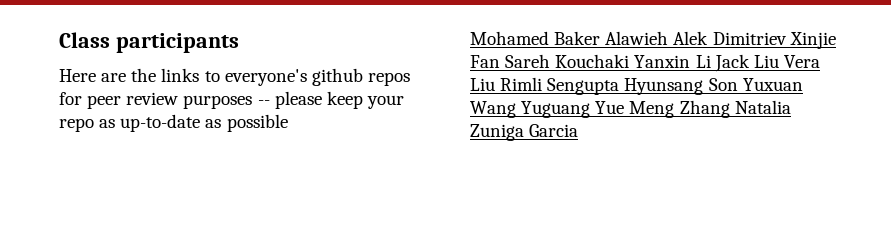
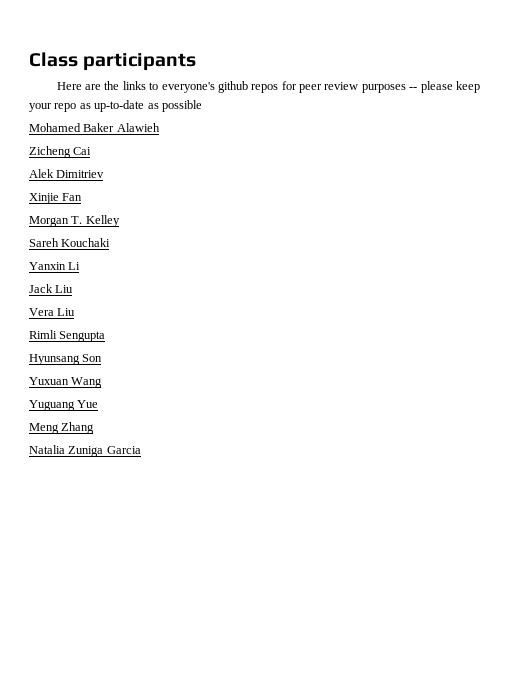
- Mohamed Baker Alawieh Alek Dimitriev Xinjie Fan Sareh Kouchaki Yanxin Li Jack Liu Vera Liu Rimli Sengupta Hyunsang Son Yuxuan Wang Yuguang Yue Meng Zhang Natalia Zuniga Garcia
+ Mohamed Baker Alawieh
+ Zicheng Cai
+ Alek Dimitriev
+ Xinjie Fan
+ Morgan T. Kelley
+ Sareh Kouchaki
+ Yanxin Li
+ Jack Liu
+ Vera Liu
+ Rimli Sengupta
+ Hyunsang Son
+ Yuxuan Wang
+ Yuguang Yue
+ Meng Zhang
+ Natalia Zuniga Garcia

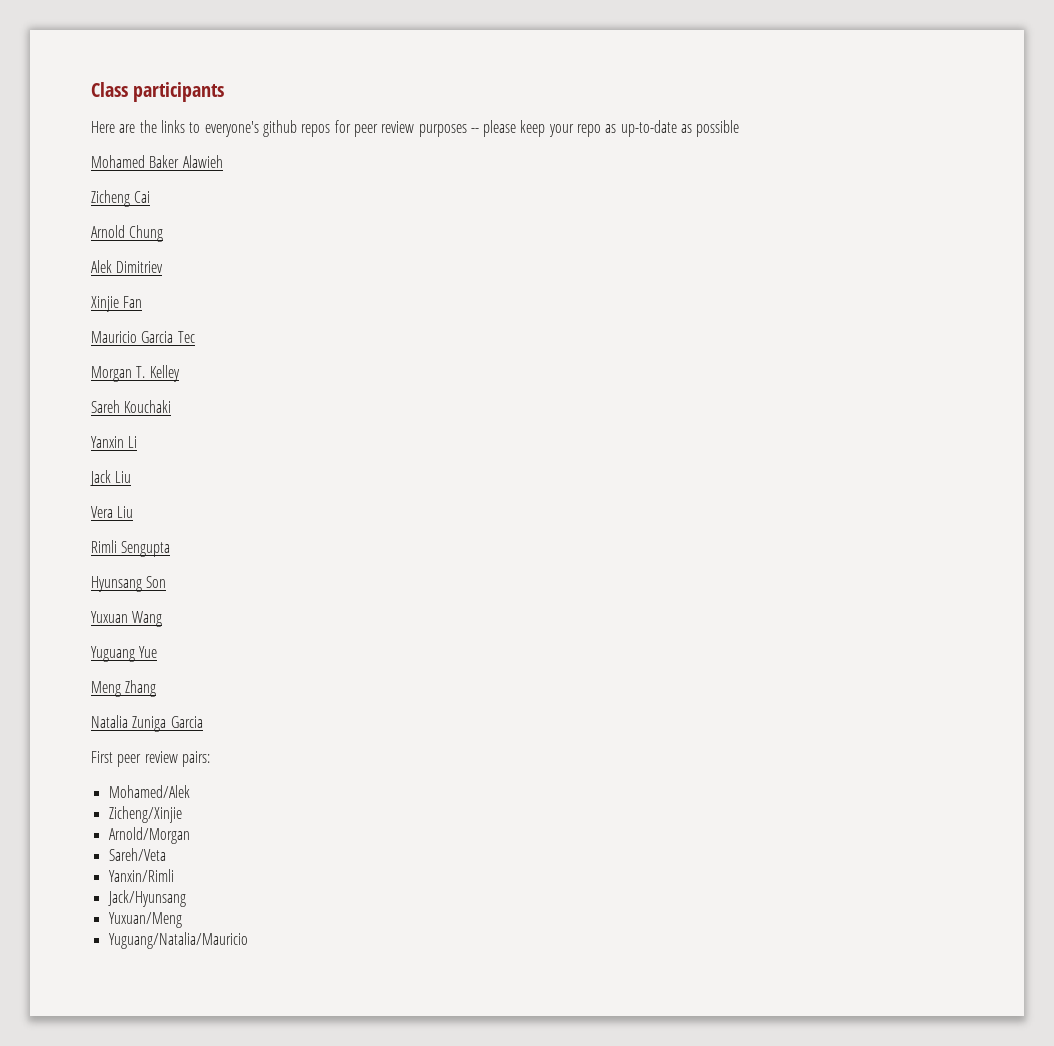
+ Arnold Chung
+ Mauricio Garcia Tec
+ First peer review pairs:
+ Mohamed/Alek
+ Zicheng/Xinjie
+ Arnold/Morgan
+ Sareh/Veta
+ Yanxin/Rimli
+ Jack/Hyunsang
+ Yuxuan/Meng
+ Yuguang/Natalia/Mauricio

